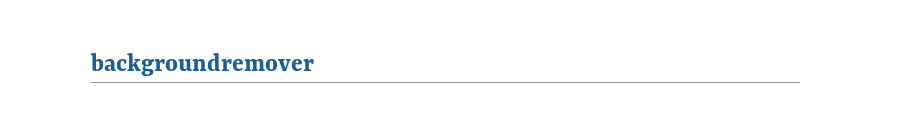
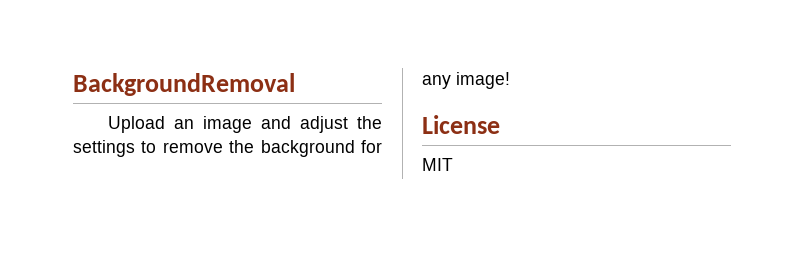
- backgroundremover
+ BackgroundRemoval
+ Upload an image and adjust the settings to remove the background for any image!
+ License
+ MIT

